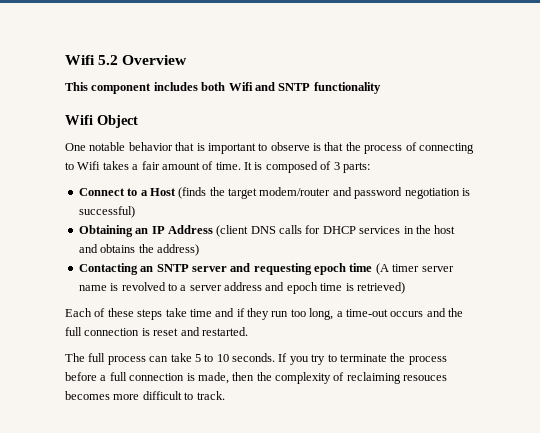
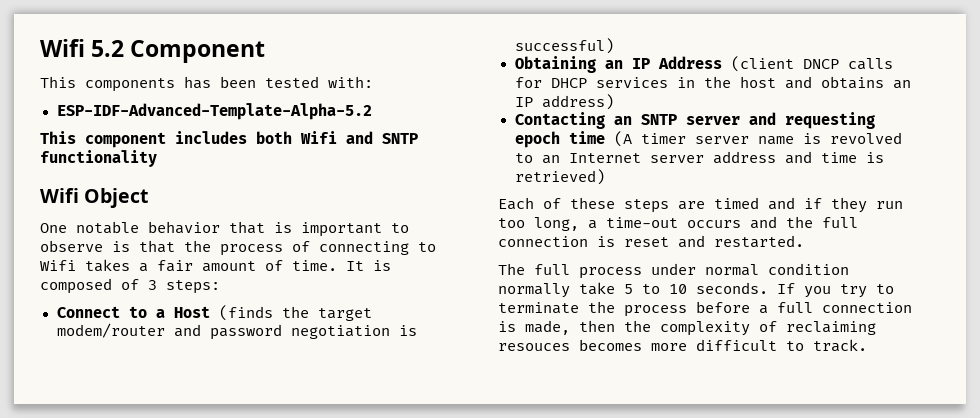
- Wifi 5.2 Overview
+ Wifi 5.2 Component
+ This components has been tested with:
+ ESP-IDF-Advanced-Template-Alpha-5.2
- It is composed of 3 parts:
+ It is composed of 3 steps:
- Obtaining an IP Address (client DNS calls for DHCP services in the host and obtains the address)
+ Obtaining an IP Address (client DNCP calls for DHCP services in the host and obtains an IP address)
- Contacting an SNTP server and requesting epoch time (A timer server name is revolved to a server address and epoch time is retrieved)
+ Contacting an SNTP server and requesting epoch time (A timer server name is revolved to an Internet server address and time is retrieved)
- Each of these steps take time and if they run too long, a time-out occurs and the full connection is reset and restarted.
+ Each of these steps are timed and if they run too long, a time-out occurs and the full connection is reset and restarted.
- The full process can take 5 to 10 seconds.
+ The full process under normal condition normally take 5 to 10 seconds.

